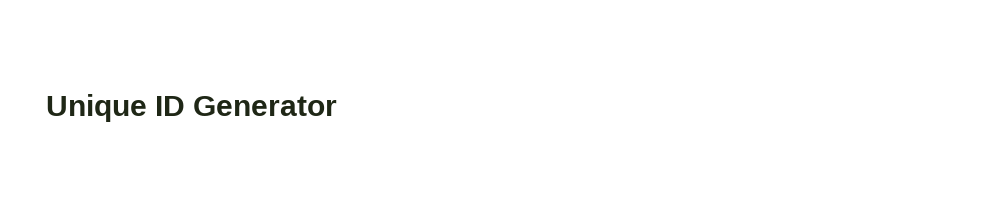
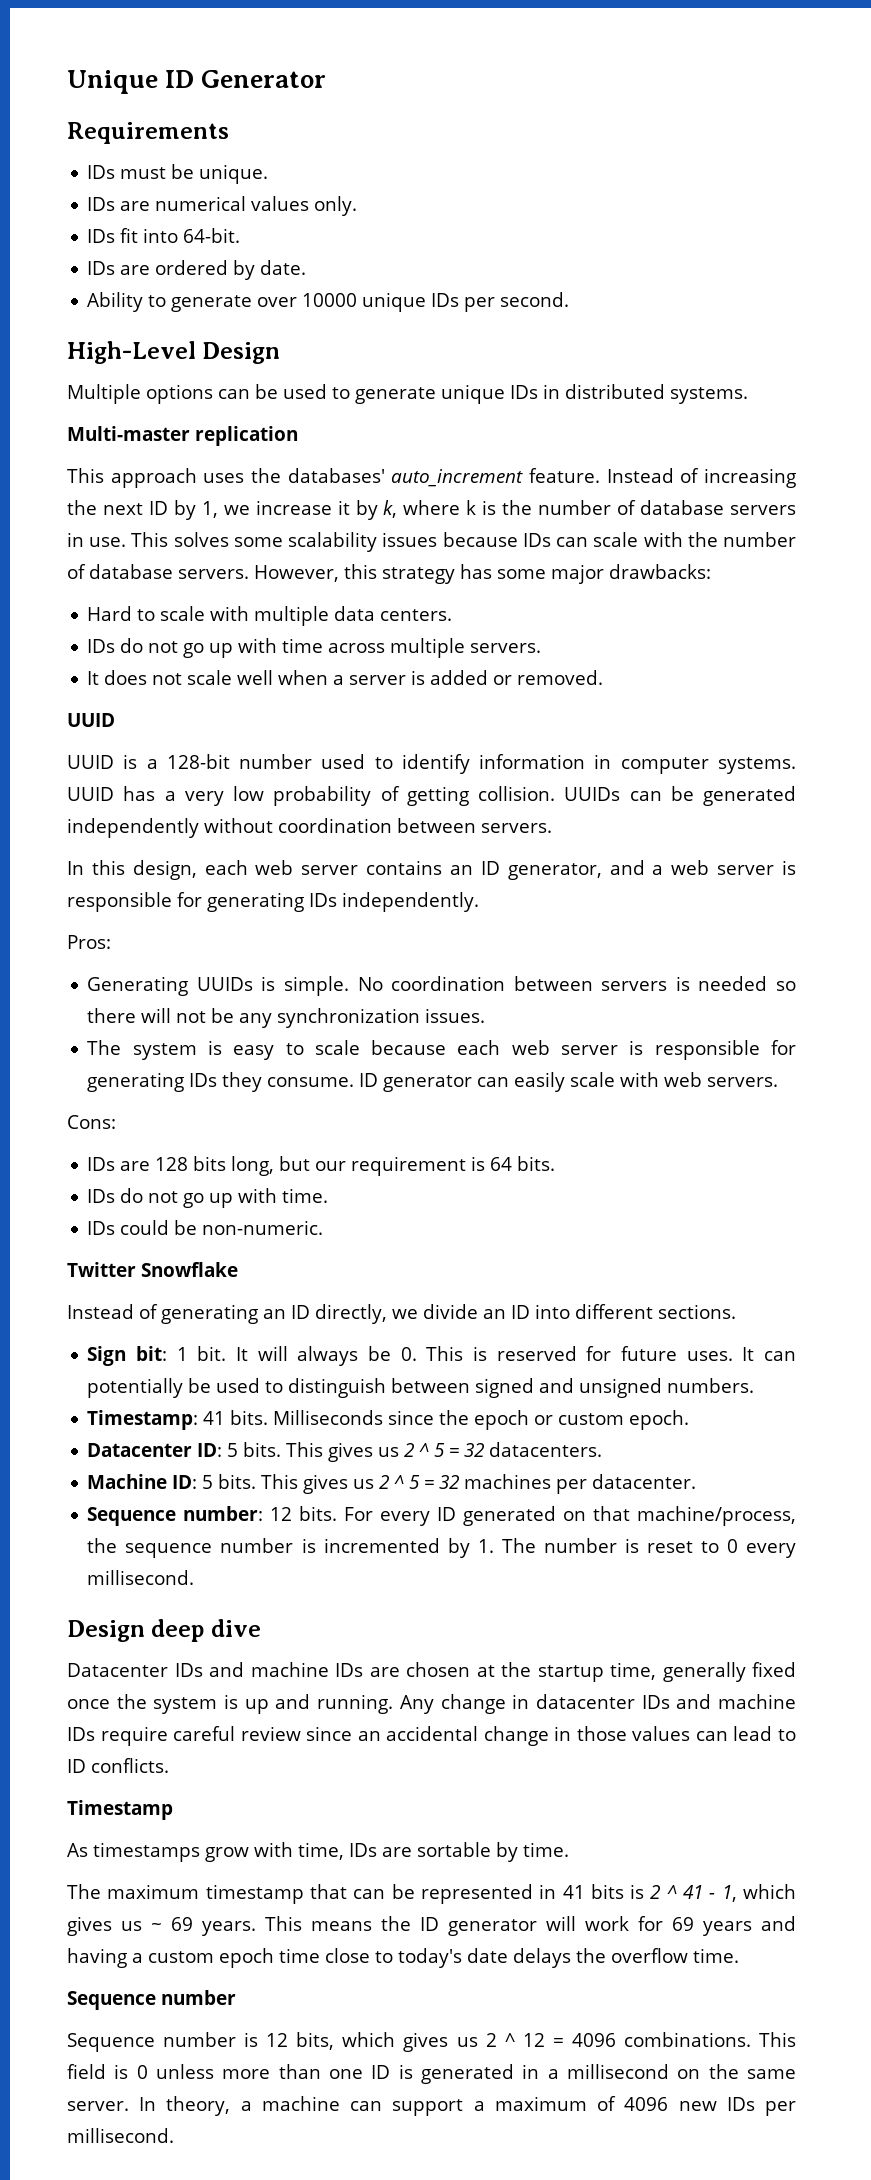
+ Requirements
+ IDs must be unique.
+ IDs are numerical values only.
+ IDs fit into 64-bit.
+ IDs are ordered by date.
+ Ability to generate over 10000 unique IDs per second.
+ High-Level Design
+ Multiple options can be used to generate unique IDs in distributed systems.
+ Multi-master replication
+ This approach uses the databases' auto_increment feature. Instead of increasing the next ID by 1, we increase it by k, where k is the number of database servers in use. This solves some scalability issues because IDs can scale with the number of database servers. However, this strategy has some major drawbacks:
+ Hard to scale with multiple data centers.
+ IDs do not go up with time across multiple servers.
+ It does not scale well when a server is added or removed.
+ UUID
+ UUID is a 128-bit number used to identify information in computer systems. UUID has a very low probability of getting collision. UUIDs can be generated independently without coordination between servers.
+ In this design, each web server contains an ID generator, and a web server is responsible for generating IDs independently.
+ Pros:
+ Generating UUIDs is simple. No coordination between servers is needed so there will not be any synchronization issues.
+ The system is easy to scale because each web server is responsible for generating IDs they consume. ID generator can easily scale with web servers.
+ Cons:
+ IDs are 128 bits long, but our requirement is 64 bits.
+ IDs do not go up with time.
+ IDs could be non-numeric.
+ Twitter Snowflake
+ Instead of generating an ID directly, we divide an ID into different sections.
+ Sign bit: 1 bit. It will always be 0. This is reserved for future uses. It can potentially be used to distinguish between signed and unsigned numbers.
+ Timestamp: 41 bits. Milliseconds since the epoch or custom epoch.
+ Datacenter ID: 5 bits. This gives us 2 ^ 5 = 32 datacenters.
+ Machine ID: 5 bits. This gives us 2 ^ 5 = 32 machines per datacenter.
+ Sequence number: 12 bits. For every ID generated on that machine/process, the sequence number is incremented by 1. The number is reset to 0 every millisecond.
+ Design deep dive
+ Datacenter IDs and machine IDs are chosen at the startup time, generally fixed once the system is up and running. Any change in datacenter IDs and machine IDs require careful review since an accidental change in those values can lead to ID conflicts.
+ Timestamp
+ As timestamps grow with time, IDs are sortable by time.
+ The maximum timestamp that can be represented in 41 bits is 2 ^ 41 - 1, which gives us ~ 69 years. This means the ID generator will work for 69 years and having a custom epoch time close to today's date delays the overflow time.
+ Sequence number
+ Sequence number is 12 bits, which gives us 2 ^ 12 = 4096 combinations. This field is 0 unless more than one ID is generated in a millisecond on the same server. In theory, a machine can support a maximum of 4096 new IDs per millisecond.

